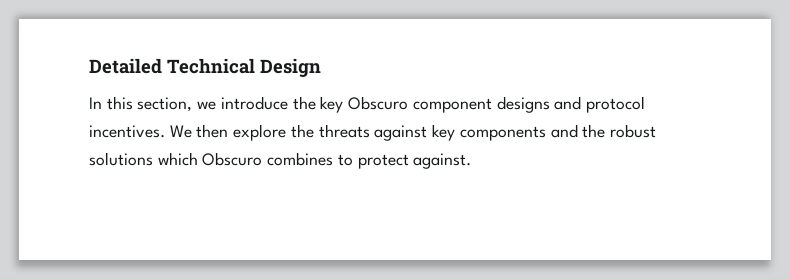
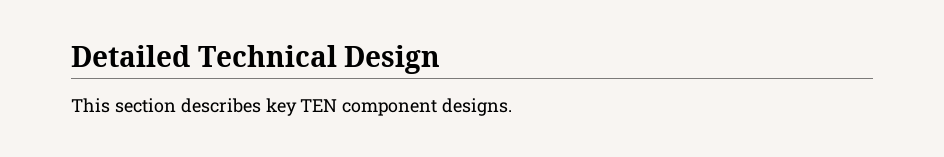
- In this section, we introduce the key Obscuro component designs and protocol incentives. We then explore the threats against key components and the robust solutions which Obscuro combines to protect against.
+ This section describes key TEN component designs.

